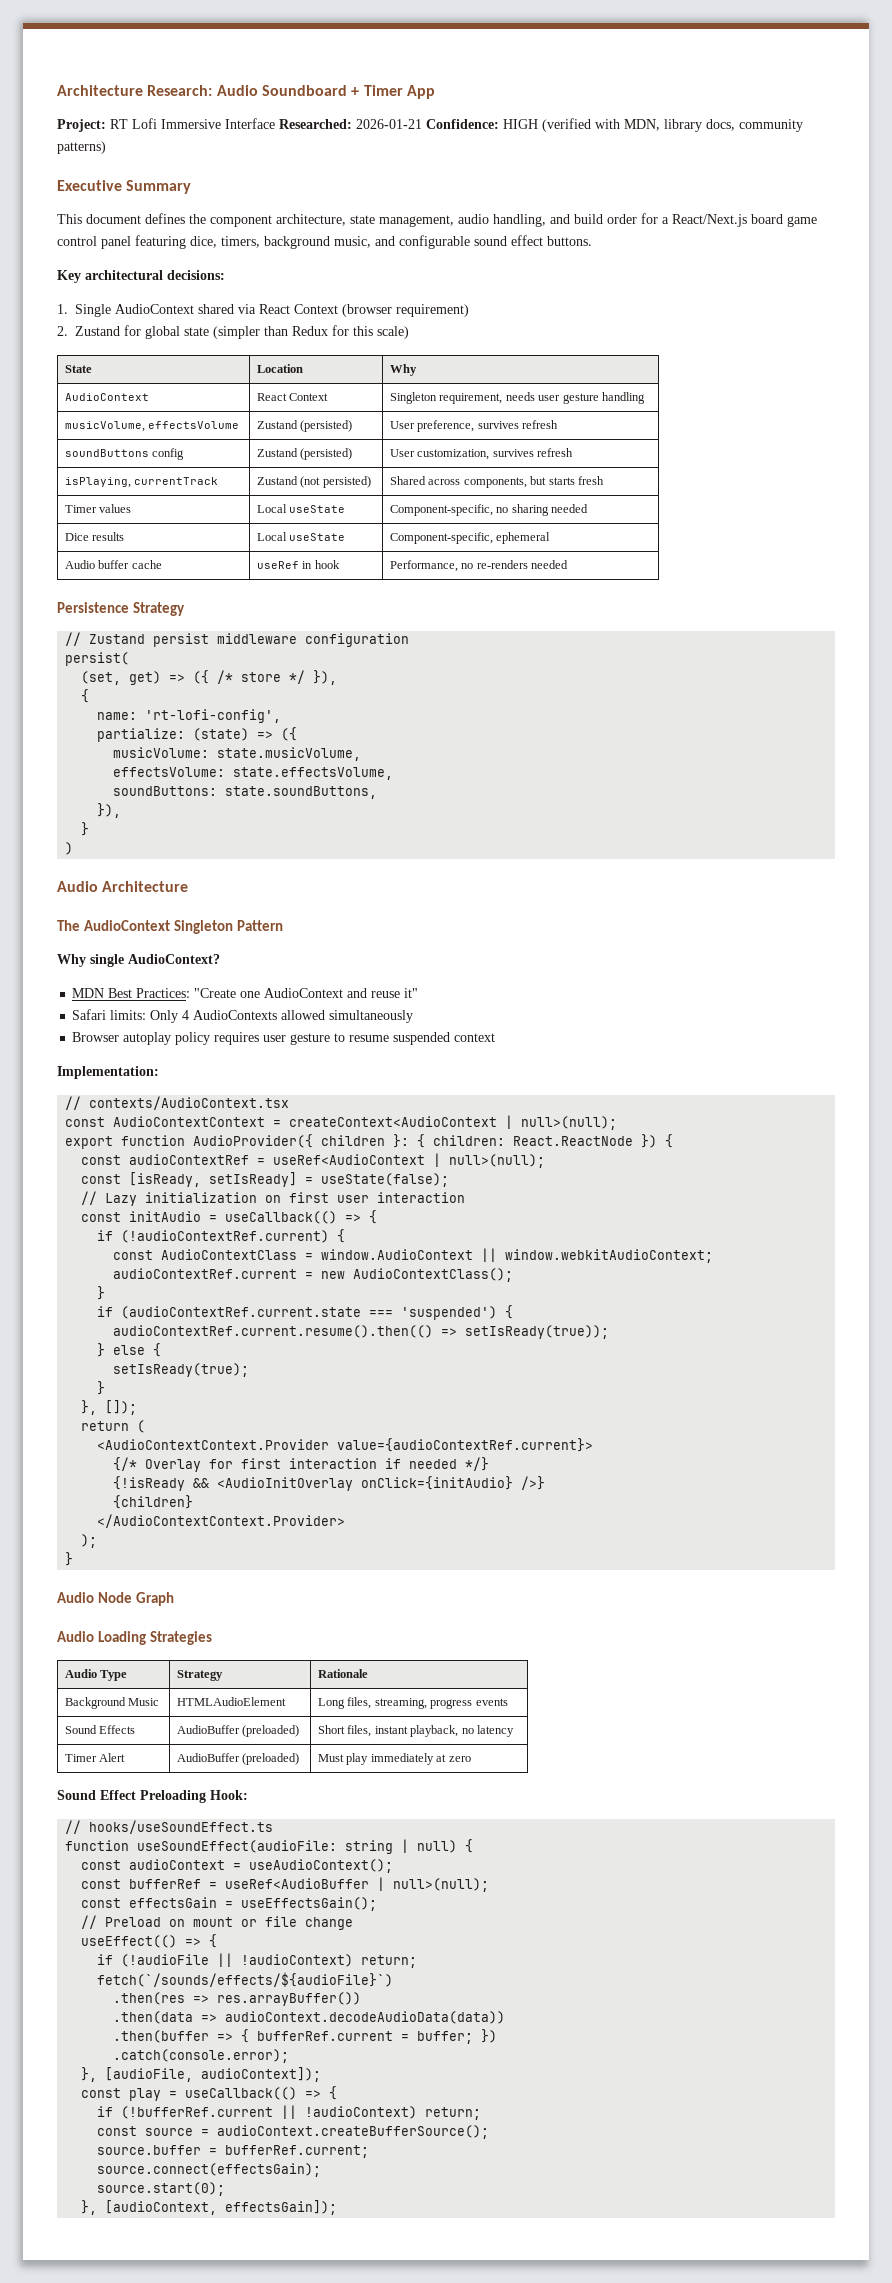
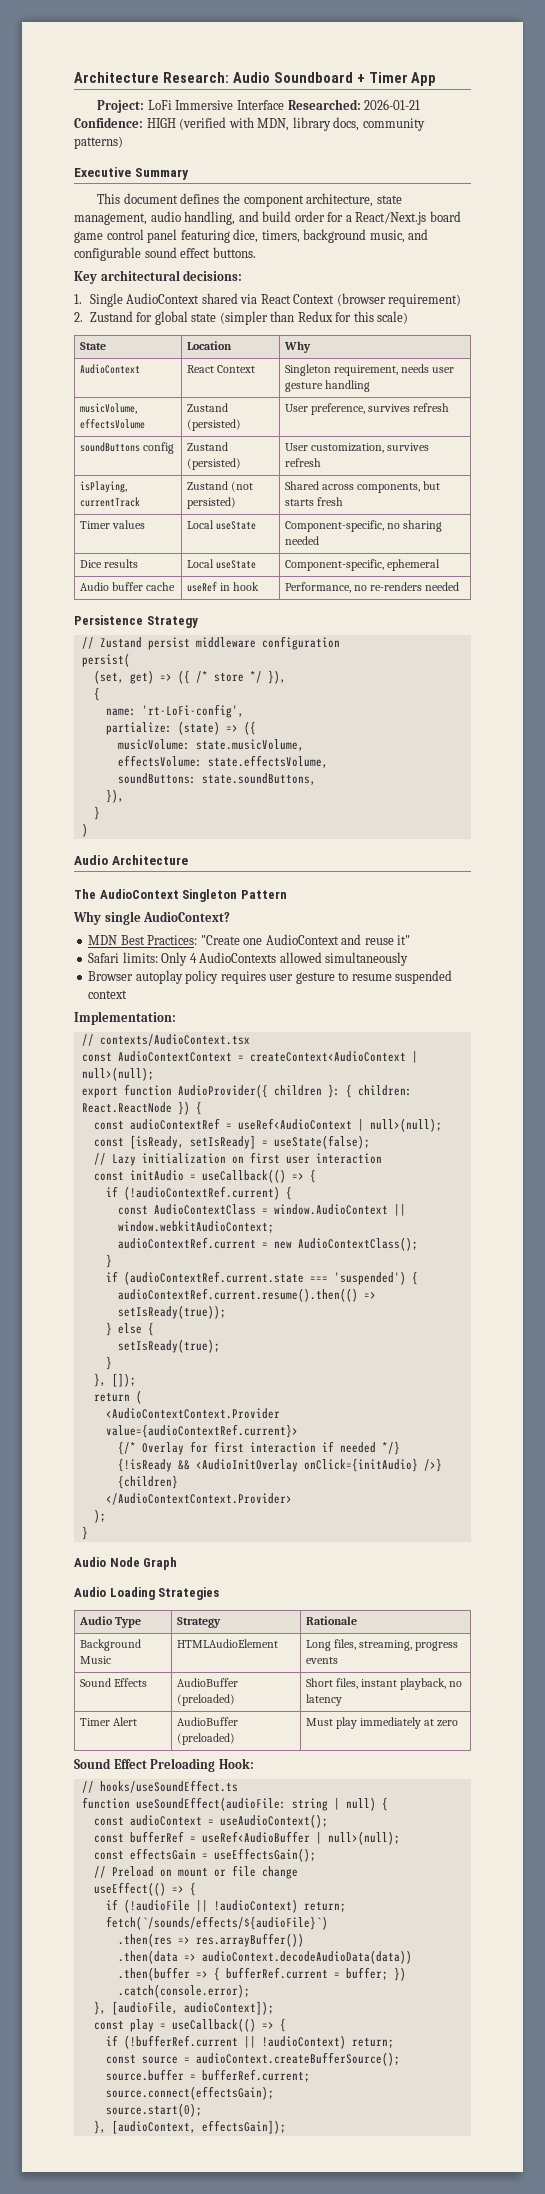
- Project: RT Lofi Immersive Interface Researched: 2026-01-21 Confidence: HIGH (verified with MDN, library docs, community patterns)
+ Project: LoFi Immersive Interface Researched: 2026-01-21 Confidence: HIGH (verified with MDN, library docs, community patterns)
- name: 'rt-lofi-config',
+ name: 'rt-LoFi-config',

